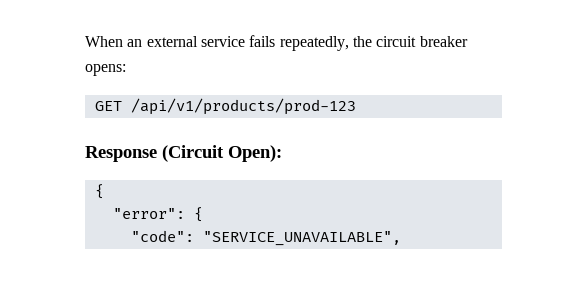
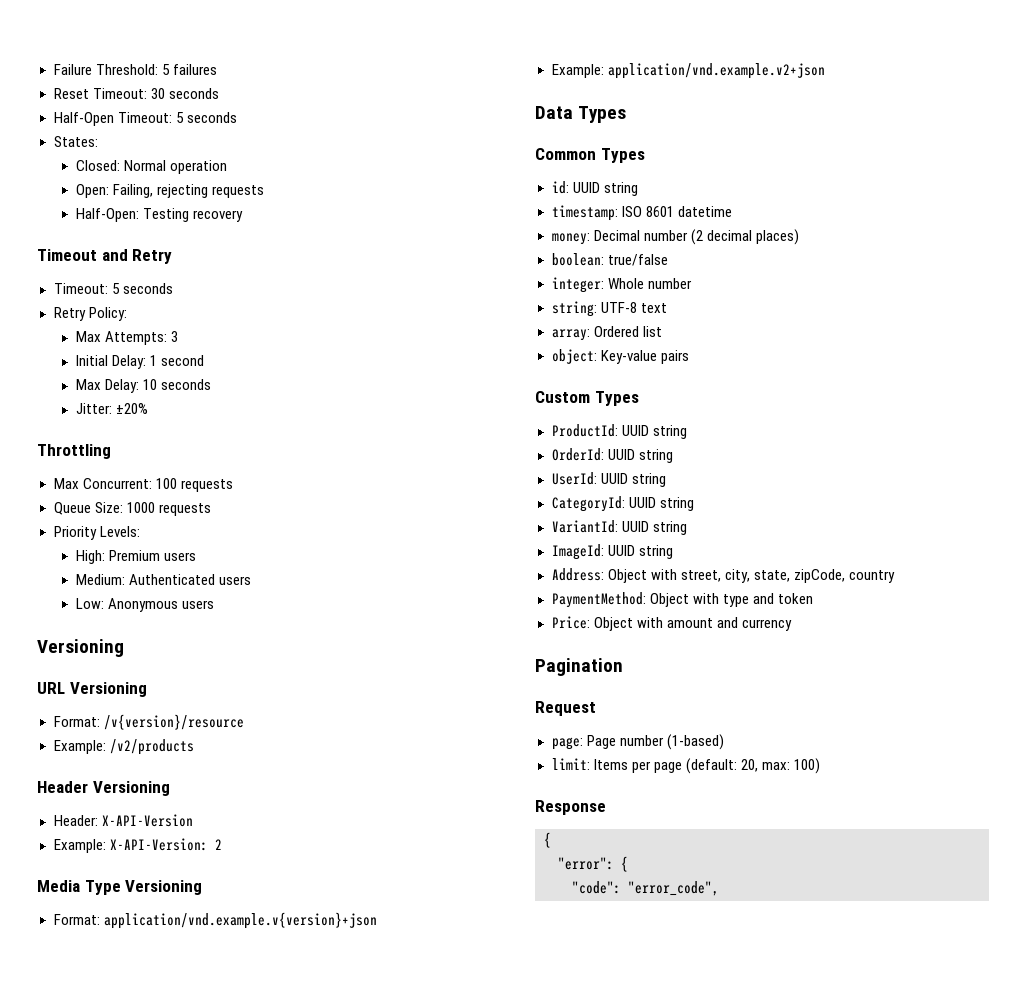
- When an external service fails repeatedly, the circuit breaker opens:
- GET /api/v1/products/prod-123
+ Failure Threshold: 5 failures
+ Reset Timeout: 30 seconds
+ Half-Open Timeout: 5 seconds
+ States:
+ Closed: Normal operation
+ Open: Failing, rejecting requests
+ Half-Open: Testing recovery
+ Timeout and Retry
+ Timeout: 5 seconds
+ Retry Policy:
+ Max Attempts: 3
+ Initial Delay: 1 second
+ Max Delay: 10 seconds
+ Jitter: ±20%
+ Throttling
+ Max Concurrent: 100 requests
+ Queue Size: 1000 requests
+ Priority Levels:
+ High: Premium users
+ Medium: Authenticated users
+ Low: Anonymous users
+ Versioning
+ URL Versioning
+ Format: /v{version}/resource
+ Example: /v2/products
+ Header Versioning
+ Header: X-API-Version
+ Example: X-API-Version: 2
+ Media Type Versioning
+ Format: application/vnd.example.v{version}+json
+ Example: application/vnd.example.v2+json
+ Data Types
+ Common Types
+ id: UUID string
+ timestamp: ISO 8601 datetime
+ money: Decimal number (2 decimal places)
+ boolean: true/false
+ integer: Whole number
+ string: UTF-8 text
+ array: Ordered list
+ object: Key-value pairs
+ Custom Types
+ ProductId: UUID string
+ OrderId: UUID string
+ UserId: UUID string
+ CategoryId: UUID string
+ VariantId: UUID string
+ ImageId: UUID string
+ Address: Object with street, city, state, zipCode, country
+ PaymentMethod: Object with type and token
+ Price: Object with amount and currency
+ Pagination
+ Request
+ page: Page number (1-based)
+ limit: Items per page (default: 20, max: 100)
- Response (Circuit Open):
+ Response
- "code": "SERVICE_UNAVAILABLE",
+ "code": "error_code",

